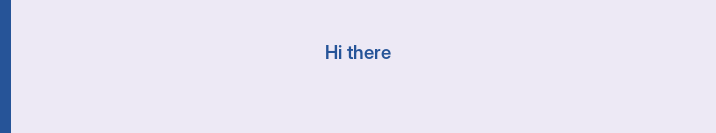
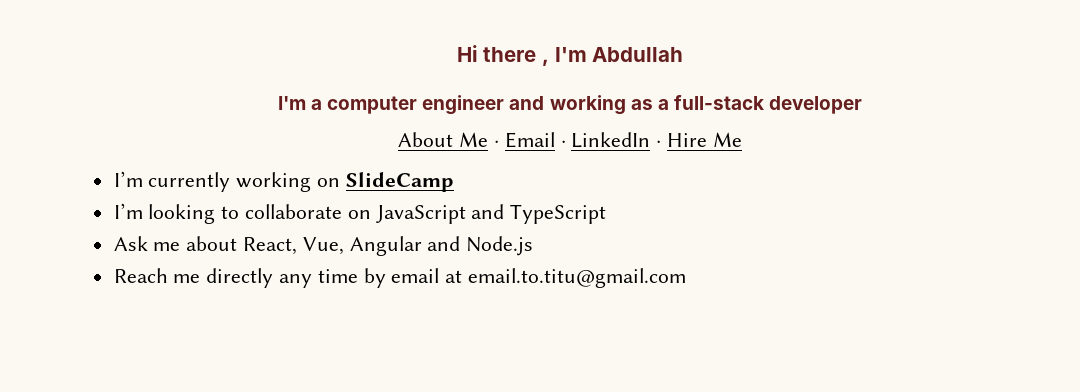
- Hi there
+ Hi there , I'm Abdullah
+ I'm a computer engineer and working as a full-stack developer
+ About Me · Email · LinkedIn · Hire Me
+ I’m currently working on SlideCamp
+ I’m looking to collaborate on JavaScript and TypeScript
+ Ask me about React, Vue, Angular and Node.js
+ Reach me directly any time by email at email.to.titu@gmail.com

